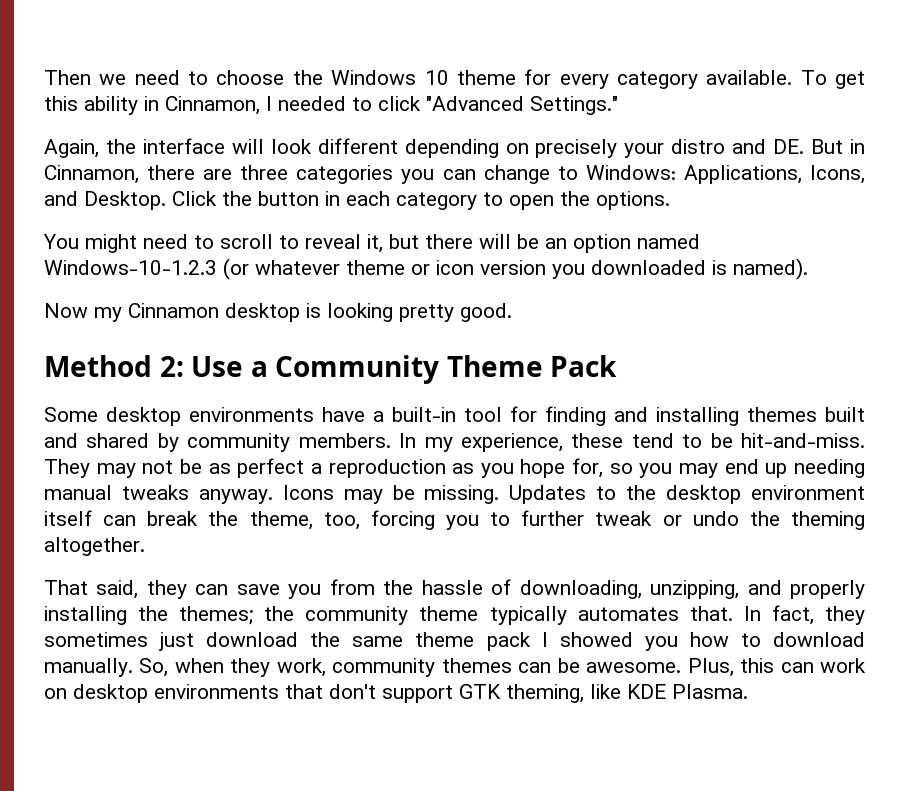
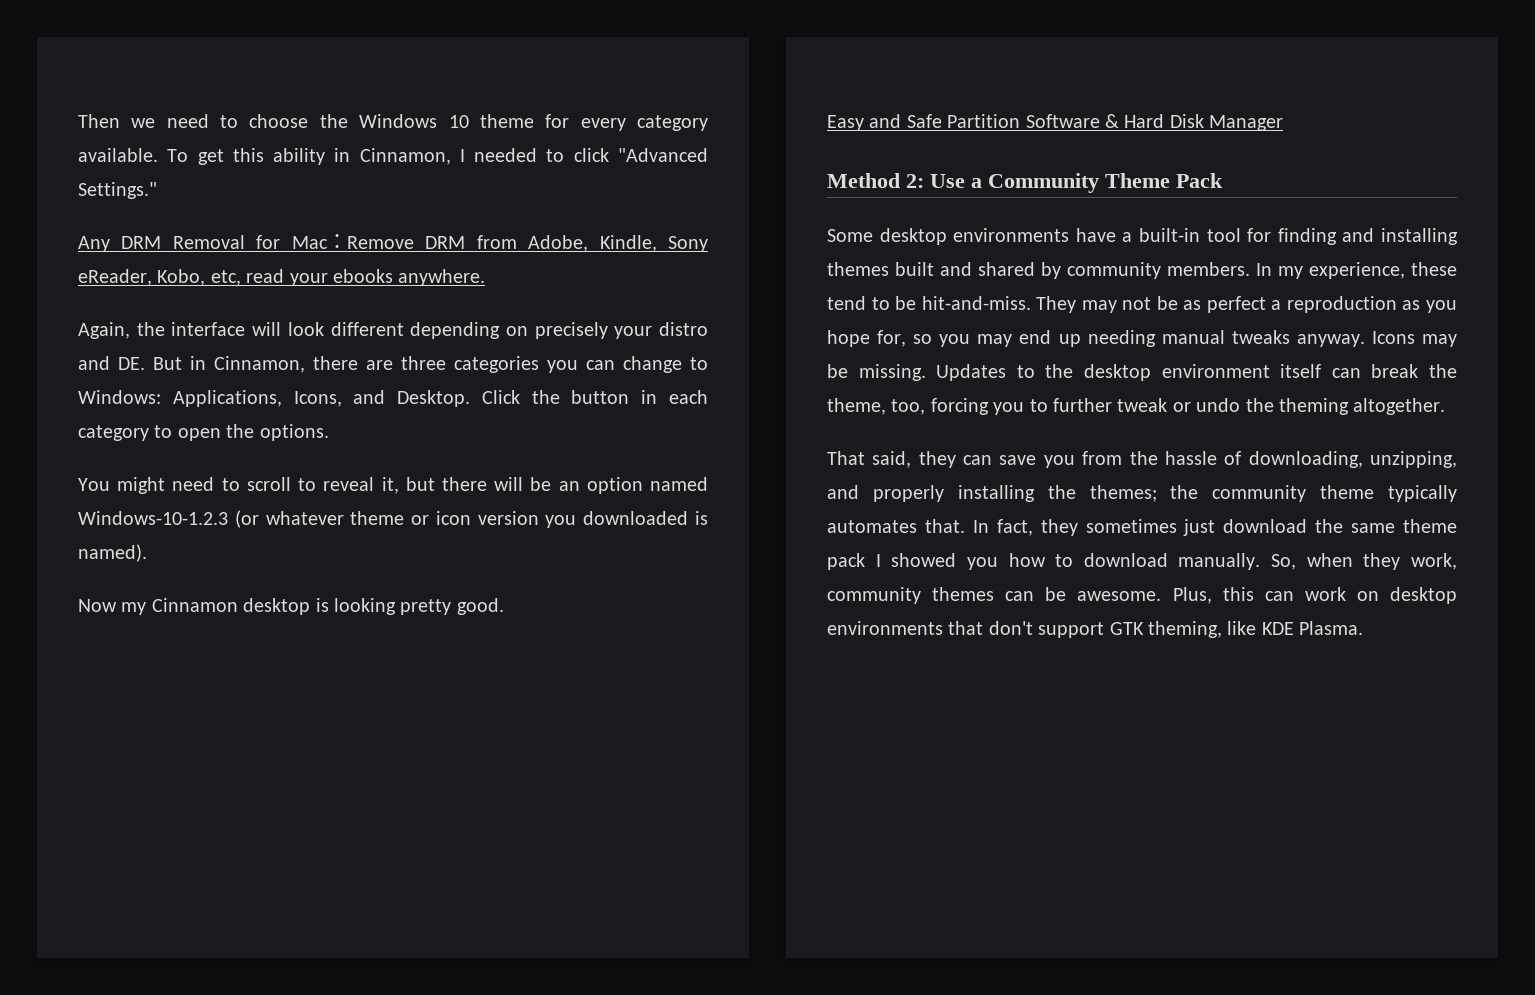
+ Any DRM Removal for Mac：Remove DRM from Adobe, Kindle, Sony eReader, Kobo, etc, read your ebooks anywhere.
+ Easy and Safe Partition Software & Hard Disk Manager

